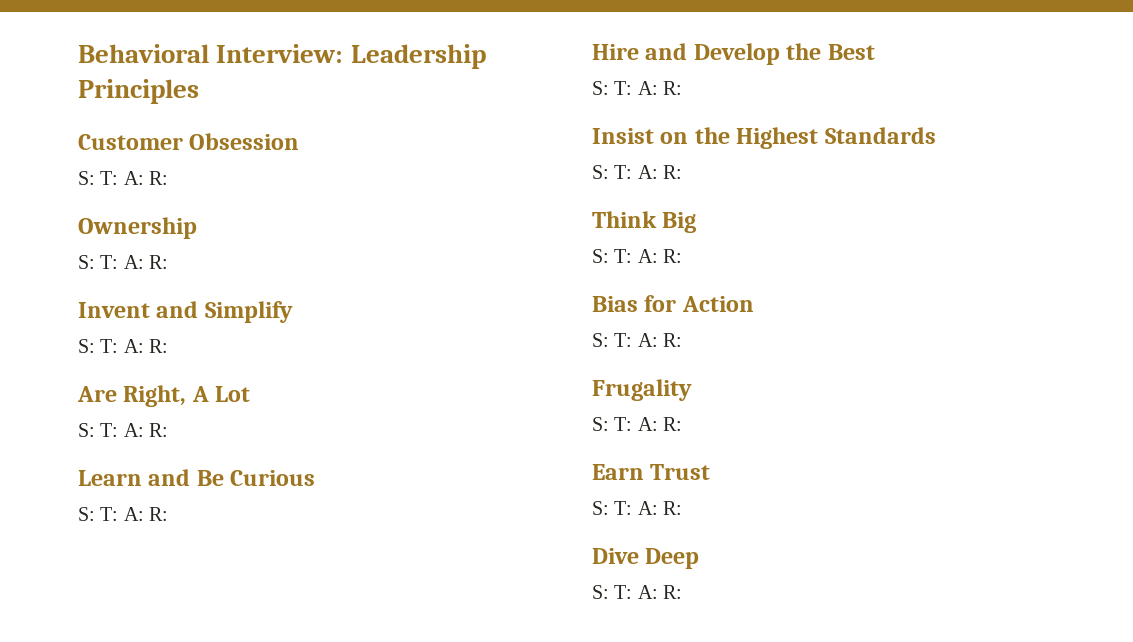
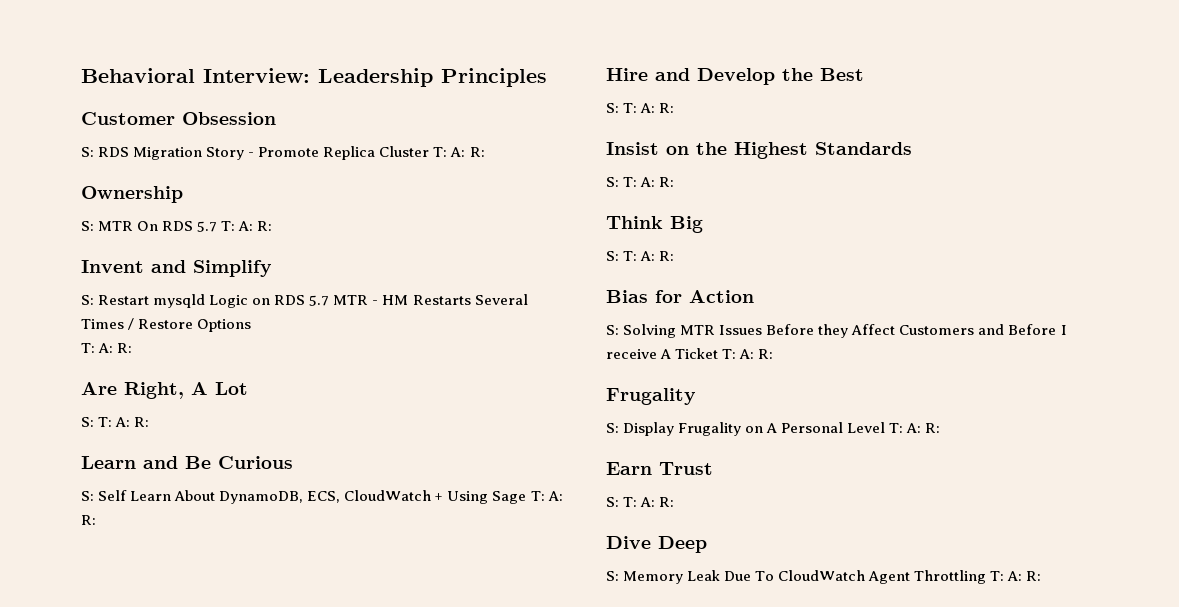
  Customer Obsession
- S: T: A: R:
+ S: RDS Migration Story - Promote Replica Cluster T: A: R:
  Ownership
- S: T: A: R:
+ S: MTR On RDS 5.7 T: A: R:
  Invent and Simplify
- S: T: A: R:
+ S: Restart mysqld Logic on RDS 5.7 MTR - HM Restarts Several Times / Restore Options
+ T: A: R:
  Learn and Be Curious
- S: T: A: R:
+ S: Self Learn About DynamoDB, ECS, CloudWatch + Using Sage T: A: R:
  Bias for Action
- S: T: A: R:
+ S: Solving MTR Issues Before they Affect Customers and Before I receive A Ticket T: A: R:
  Frugality
- S: T: A: R:
+ S: Display Frugality on A Personal Level T: A: R:
  Dive Deep
- S: T: A: R:
+ S: Memory Leak Due To CloudWatch Agent Throttling T: A: R:

